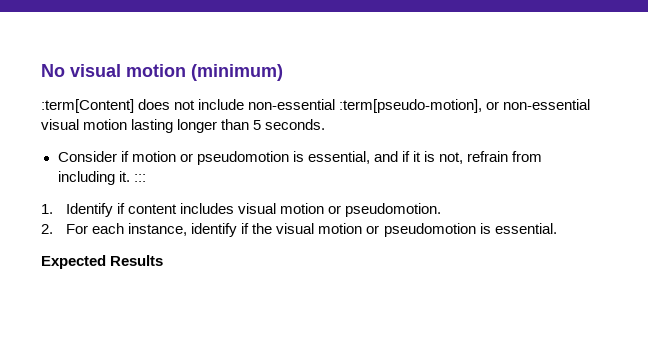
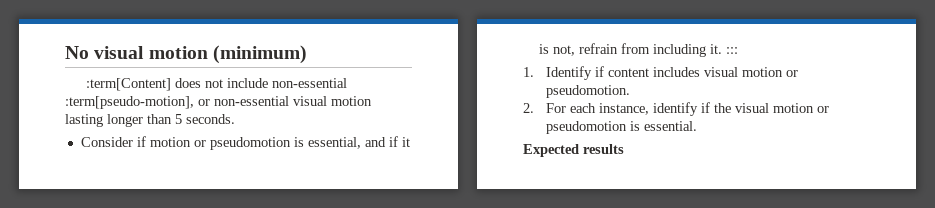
- Expected Results
+ Expected results

